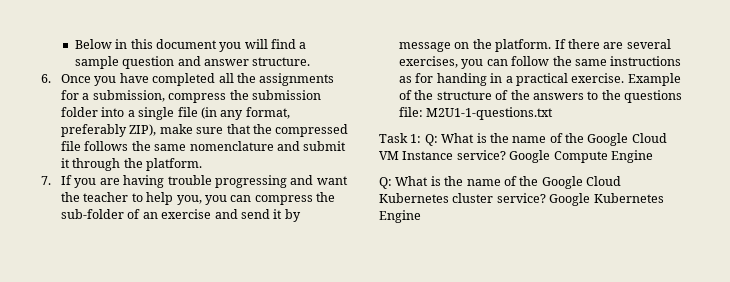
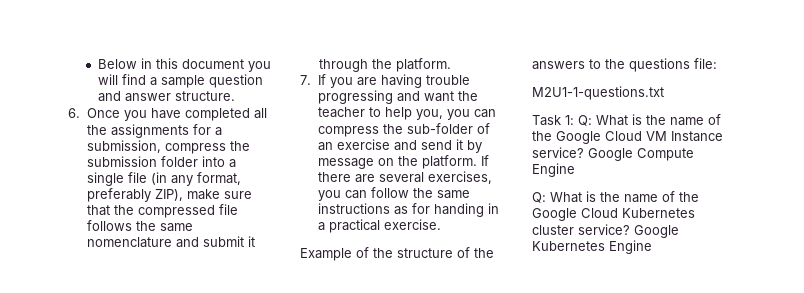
- If there are several exercises, you can follow the same instructions as for handing in a practical exercise. Example of the structure of the answers to the questions file: M2U1-1-questions.txt
+ If there are several exercises, you can follow the same instructions as for handing in a practical exercise.
+ Example of the structure of the answers to the questions file:
+ M2U1-1-questions.txt

